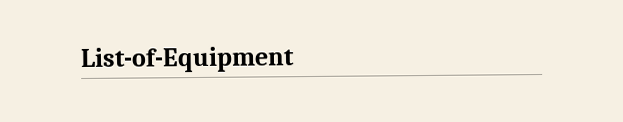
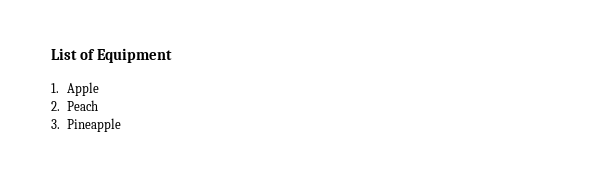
- List-of-Equipment
+ List of Equipment
+ 1. Apple
+ 2. Peach
+ 3. Pineapple

